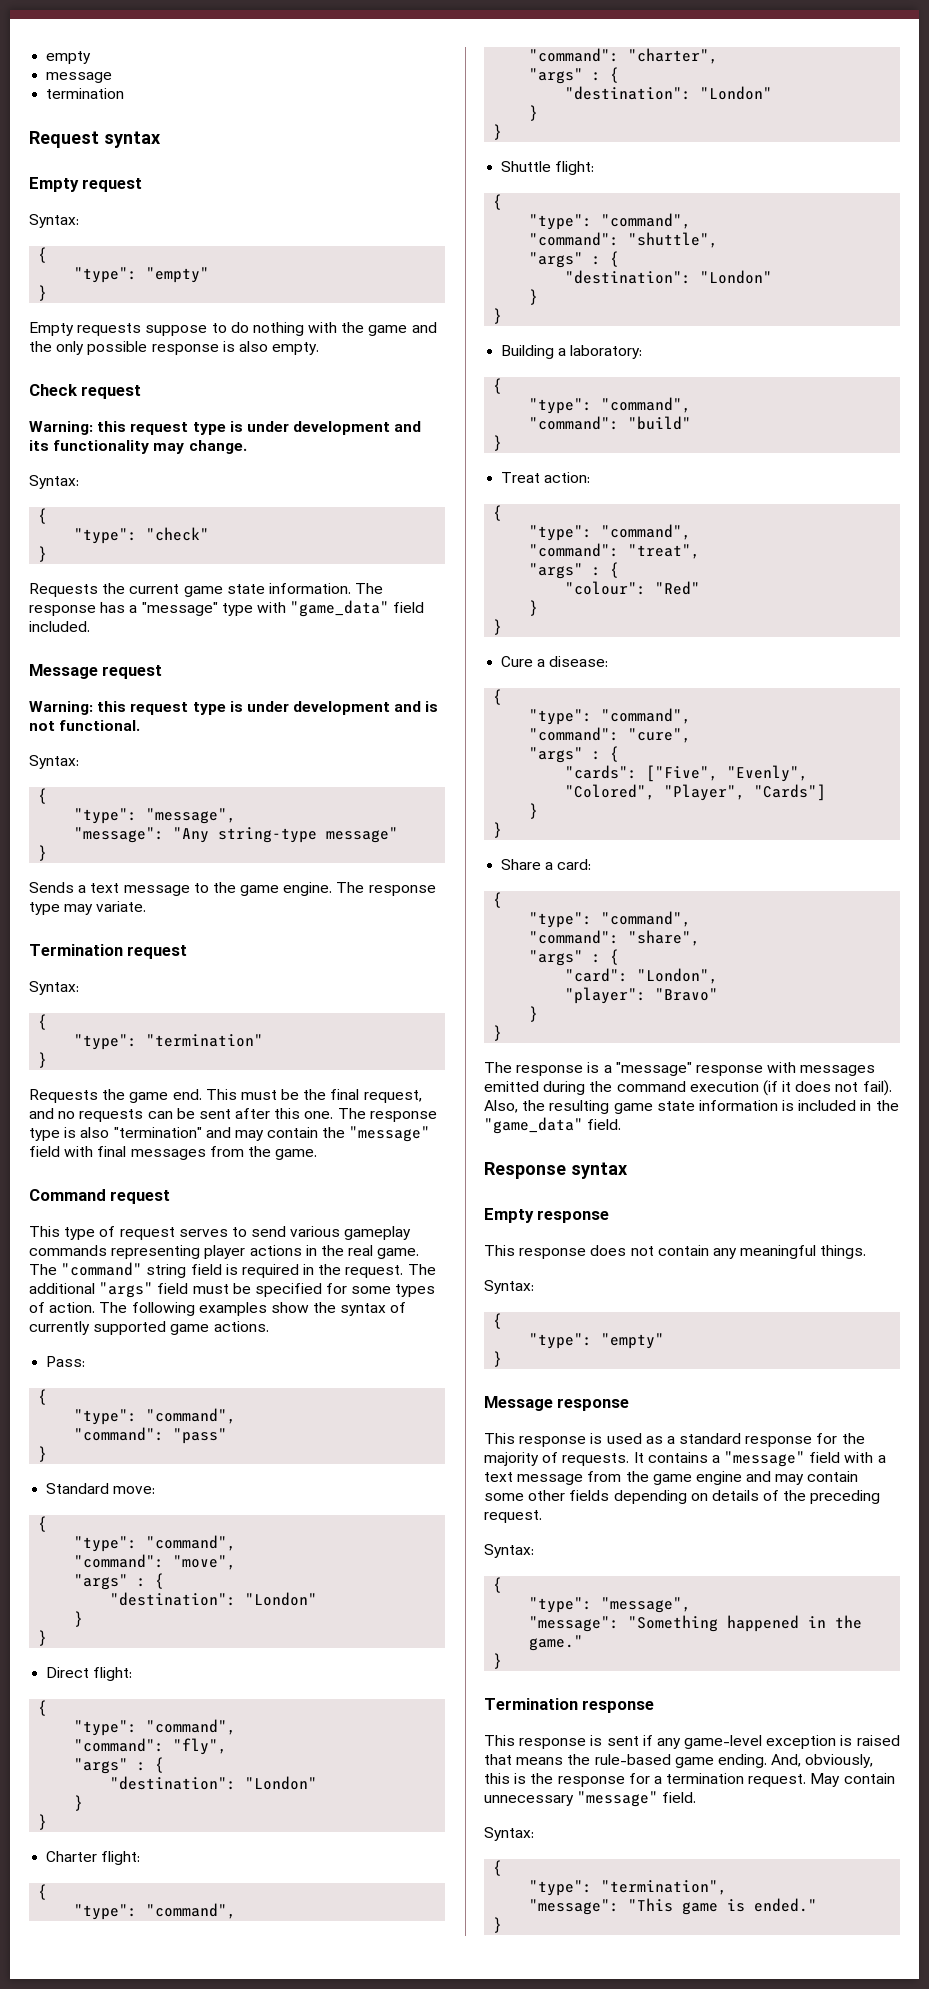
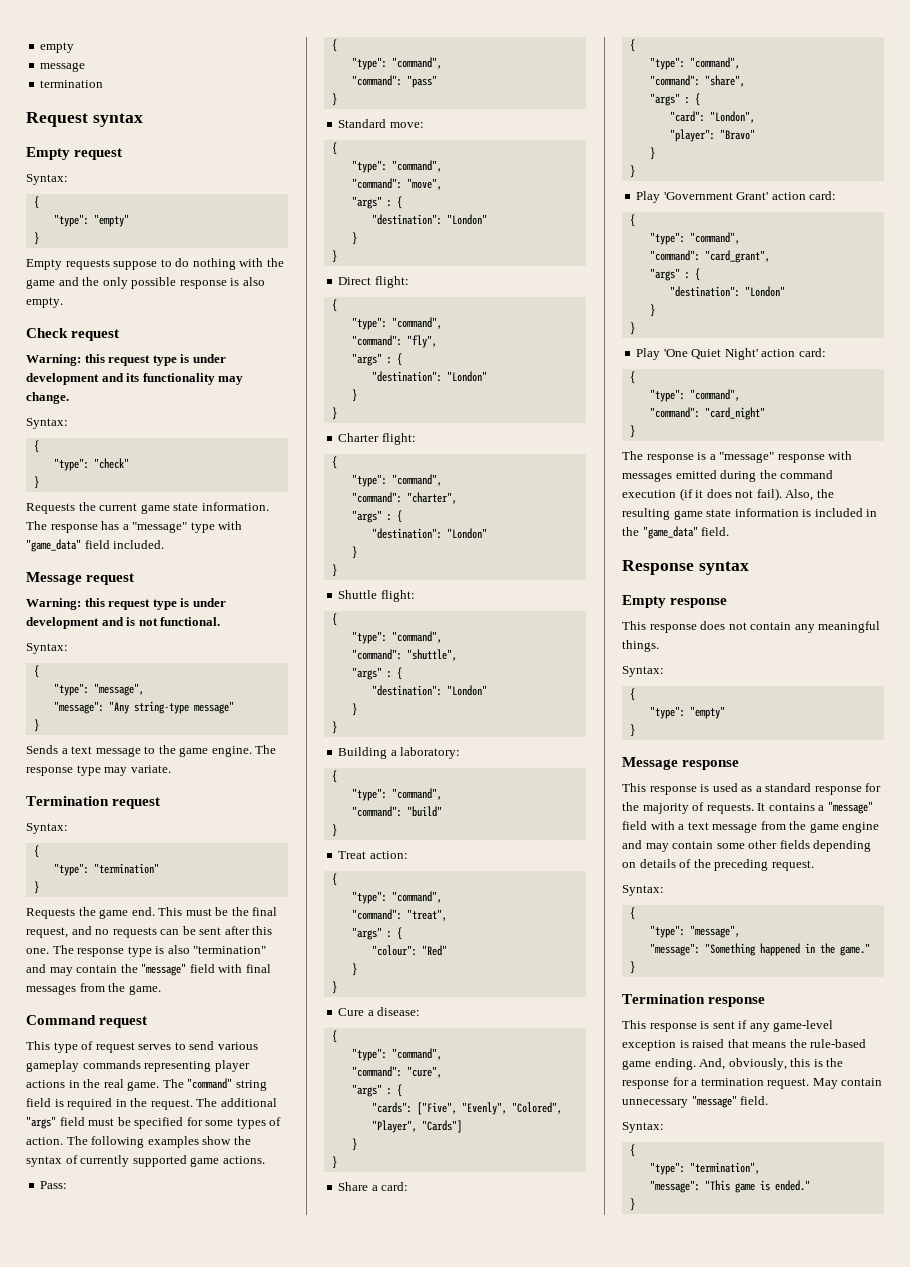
+ Play 'Government Grant' action card:
+ {
+ "type": "command",
+ "command": "card_grant",
+ "args" : {
+ "destination": "London"
+ }
+ }
+ Play 'One Quiet Night' action card:
+ {
+ "type": "command",
+ "command": "card_night"
+ }

